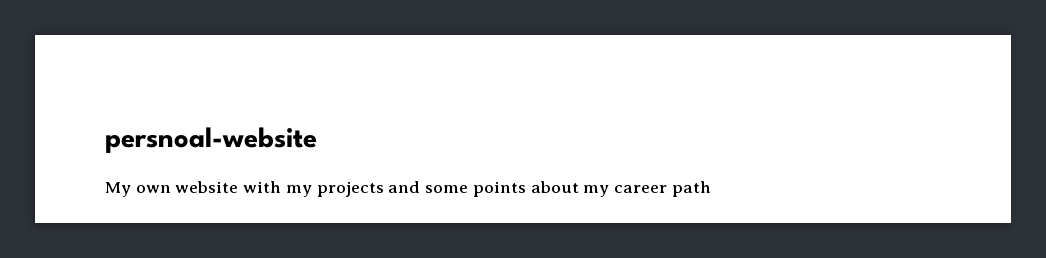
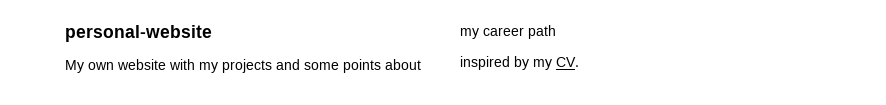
- persnoal-website
+ personal-website
+ inspired by my CV.

